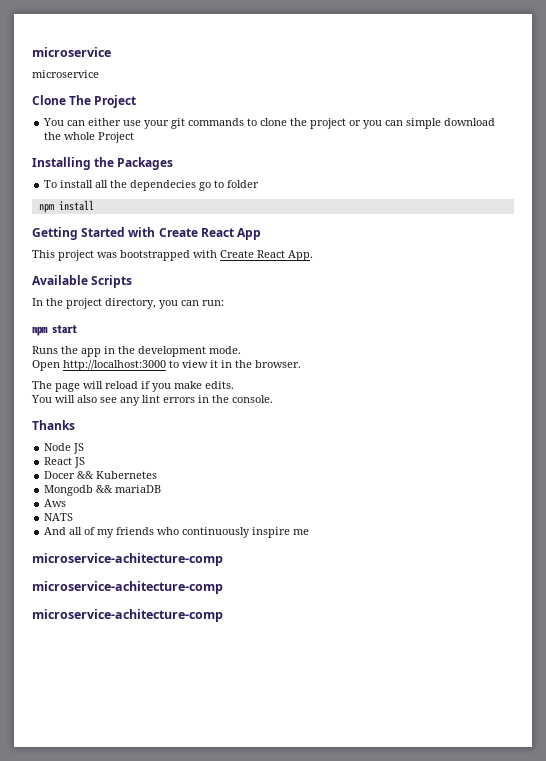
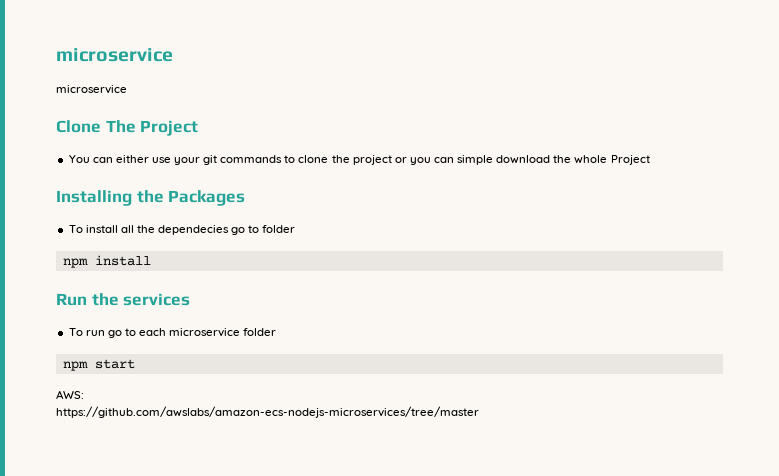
- Getting Started with Create React App
- This project was bootstrapped with Create React App.
- Available Scripts
- In the project directory, you can run:
+ Run the services
+ To run go to each microservice folder
  npm start
- Runs the app in the development mode.
- Open http://localhost:3000 to view it in the browser.
- The page will reload if you make edits.
- You will also see any lint errors in the console.
- Thanks
- Node JS
- React JS
- Docer && Kubernetes
- Mongodb && mariaDB
- Aws
- NATS
- And all of my friends who continuously inspire me
- microservice-achitecture-comp
- microservice-achitecture-comp
- microservice-achitecture-comp
+ AWS:
+ https://github.com/awslabs/amazon-ecs-nodejs-microservices/tree/master

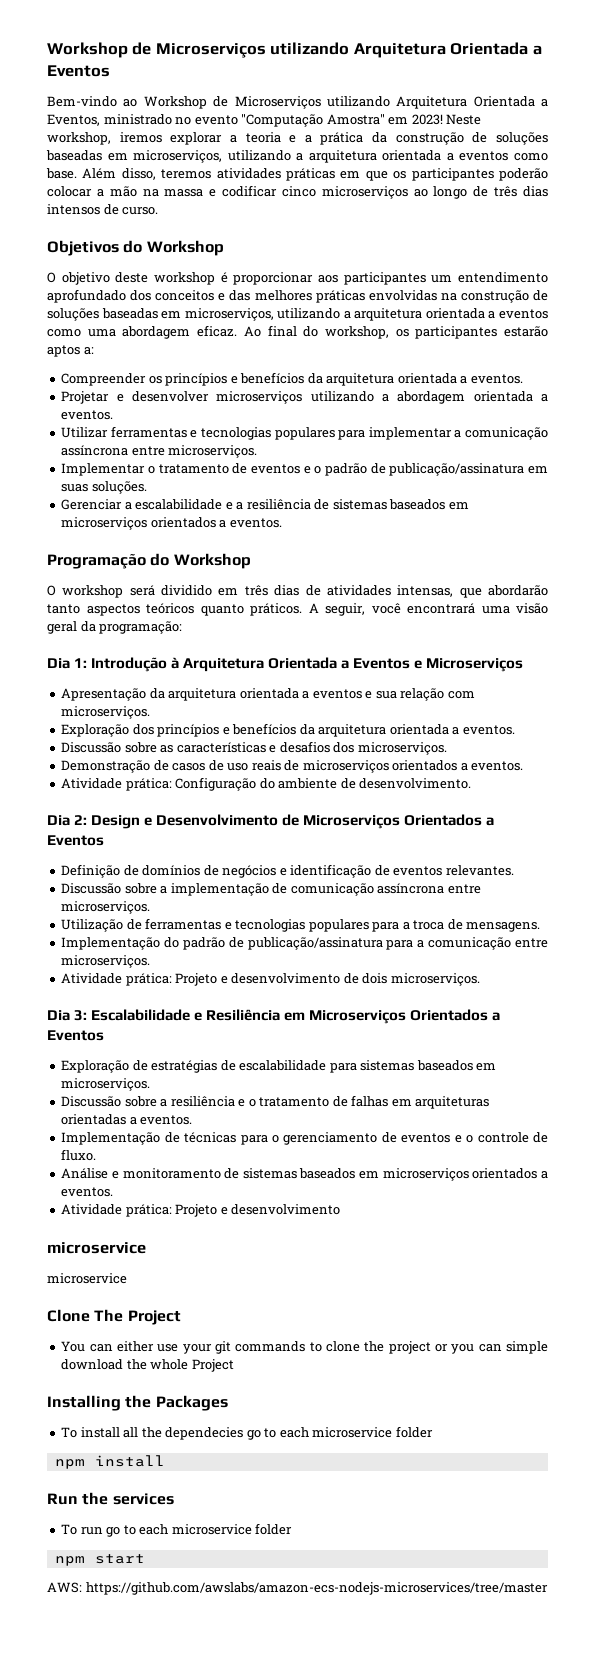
+ Workshop de Microserviços utilizando Arquitetura Orientada a Eventos
+ Bem-vindo ao Workshop de Microserviços utilizando Arquitetura Orientada a Eventos, ministrado no evento "Computação Amostra" em 2023! Neste workshop, iremos explorar a teoria e a prática da construção de soluções baseadas em microserviços, utilizando a arquitetura orientada a eventos como base. Além disso, teremos atividades práticas em que os participantes poderão colocar a mão na massa e codificar cinco microserviços ao longo de três dias intensos de curso.
+ Objetivos do Workshop
+ O objetivo deste workshop é proporcionar aos participantes um entendimento aprofundado dos conceitos e das melhores práticas envolvidas na construção de soluções baseadas em microserviços, utilizando a arquitetura orientada a eventos como uma abordagem eficaz. Ao final do workshop, os participantes estarão aptos a:
+ Compreender os princípios e benefícios da arquitetura orientada a eventos.
+ Projetar e desenvolver microserviços utilizando a abordagem orientada a eventos.
+ Utilizar ferramentas e tecnologias populares para implementar a comunicação assíncrona entre microserviços.
+ Implementar o tratamento de eventos e o padrão de publicação/assinatura em suas soluções.
+ Gerenciar a escalabilidade e a resiliência de sistemas baseados em microserviços orientados a eventos.
+ Programação do Workshop
+ O workshop será dividido em três dias de atividades intensas, que abordarão tanto aspectos teóricos quanto práticos. A seguir, você encontrará uma visão geral da programação:
+ Dia 1: Introdução à Arquitetura Orientada a Eventos e Microserviços
+ Apresentação da arquitetura orientada a eventos e sua relação com microserviços.
+ Exploração dos princípios e benefícios da arquitetura orientada a eventos.
+ Discussão sobre as características e desafios dos microserviços.
+ Demonstração de casos de uso reais de microserviços orientados a eventos.
+ Atividade prática: Configuração do ambiente de desenvolvimento.
+ Dia 2: Design e Desenvolvimento de Microserviços Orientados a Eventos
+ Definição de domínios de negócios e identificação de eventos relevantes.
+ Discussão sobre a implementação de comunicação assíncrona entre microserviços.
+ Utilização de ferramentas e tecnologias populares para a troca de mensagens.
+ Implementação do padrão de publicação/assinatura para a comunicação entre microserviços.
+ Atividade prática: Projeto e desenvolvimento de dois microserviços.
+ Dia 3: Escalabilidade e Resiliência em Microserviços Orientados a Eventos
+ Exploração de estratégias de escalabilidade para sistemas baseados em microserviços.
+ Discussão sobre a resiliência e o tratamento de falhas em arquiteturas orientadas a eventos.
+ Implementação de técnicas para o gerenciamento de eventos e o controle de fluxo.
+ Análise e monitoramento de sistemas baseados em microserviços orientados a eventos.
+ Atividade prática: Projeto e desenvolvimento
- To install all the dependecies go to folder
+ To install all the dependecies go to each microservice folder
- AWS:
- https://github.com/awslabs/amazon-ecs-nodejs-microservices/tree/master
+ AWS: https://github.com/awslabs/amazon-ecs-nodejs-microservices/tree/master

